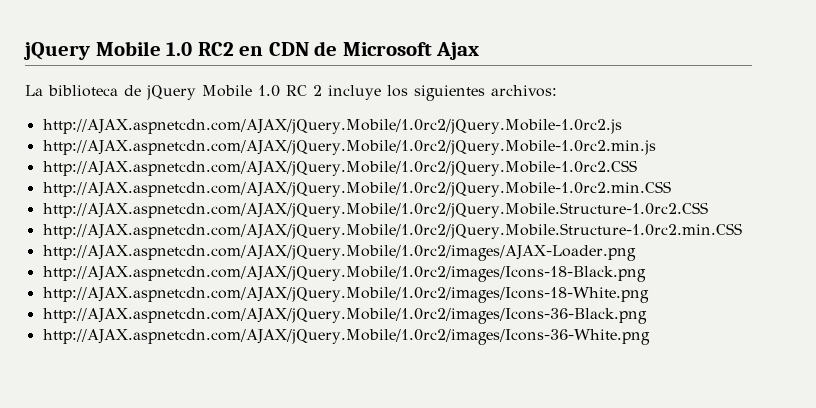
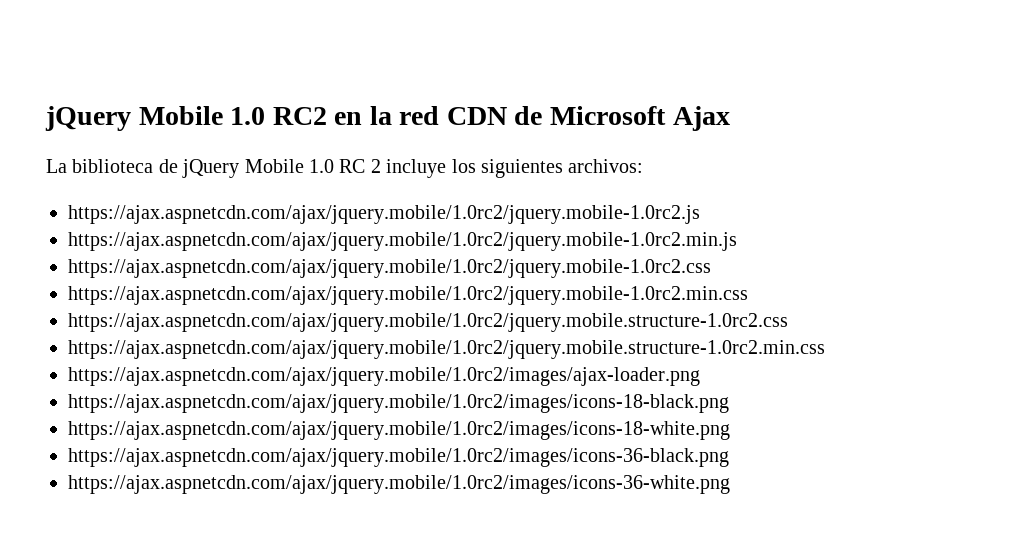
- jQuery Mobile 1.0 RC2 en CDN de Microsoft Ajax
+ jQuery Mobile 1.0 RC2 en la red CDN de Microsoft Ajax
- http://AJAX.aspnetcdn.com/AJAX/jQuery.Mobile/1.0rc2/jQuery.Mobile-1.0rc2.js
- http://AJAX.aspnetcdn.com/AJAX/jQuery.Mobile/1.0rc2/jQuery.Mobile-1.0rc2.min.js
- http://AJAX.aspnetcdn.com/AJAX/jQuery.Mobile/1.0rc2/jQuery.Mobile-1.0rc2.CSS
- http://AJAX.aspnetcdn.com/AJAX/jQuery.Mobile/1.0rc2/jQuery.Mobile-1.0rc2.min.CSS
- http://AJAX.aspnetcdn.com/AJAX/jQuery.Mobile/1.0rc2/jQuery.Mobile.Structure-1.0rc2.CSS
- http://AJAX.aspnetcdn.com/AJAX/jQuery.Mobile/1.0rc2/jQuery.Mobile.Structure-1.0rc2.min.CSS
- http://AJAX.aspnetcdn.com/AJAX/jQuery.Mobile/1.0rc2/images/AJAX-Loader.png
- http://AJAX.aspnetcdn.com/AJAX/jQuery.Mobile/1.0rc2/images/Icons-18-Black.png
- http://AJAX.aspnetcdn.com/AJAX/jQuery.Mobile/1.0rc2/images/Icons-18-White.png
- http://AJAX.aspnetcdn.com/AJAX/jQuery.Mobile/1.0rc2/images/Icons-36-Black.png
- http://AJAX.aspnetcdn.com/AJAX/jQuery.Mobile/1.0rc2/images/Icons-36-White.png
+ https://ajax.aspnetcdn.com/ajax/jquery.mobile/1.0rc2/jquery.mobile-1.0rc2.js
+ https://ajax.aspnetcdn.com/ajax/jquery.mobile/1.0rc2/jquery.mobile-1.0rc2.min.js
+ https://ajax.aspnetcdn.com/ajax/jquery.mobile/1.0rc2/jquery.mobile-1.0rc2.css
+ https://ajax.aspnetcdn.com/ajax/jquery.mobile/1.0rc2/jquery.mobile-1.0rc2.min.css
+ https://ajax.aspnetcdn.com/ajax/jquery.mobile/1.0rc2/jquery.mobile.structure-1.0rc2.css
+ https://ajax.aspnetcdn.com/ajax/jquery.mobile/1.0rc2/jquery.mobile.structure-1.0rc2.min.css
+ https://ajax.aspnetcdn.com/ajax/jquery.mobile/1.0rc2/images/ajax-loader.png
+ https://ajax.aspnetcdn.com/ajax/jquery.mobile/1.0rc2/images/icons-18-black.png
+ https://ajax.aspnetcdn.com/ajax/jquery.mobile/1.0rc2/images/icons-18-white.png
+ https://ajax.aspnetcdn.com/ajax/jquery.mobile/1.0rc2/images/icons-36-black.png
+ https://ajax.aspnetcdn.com/ajax/jquery.mobile/1.0rc2/images/icons-36-white.png

